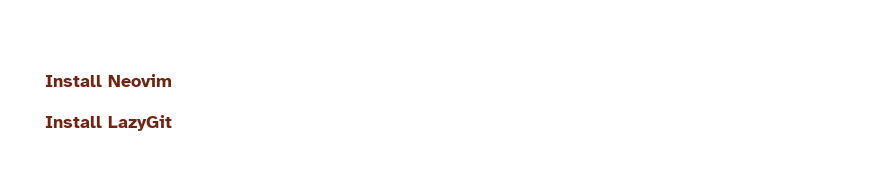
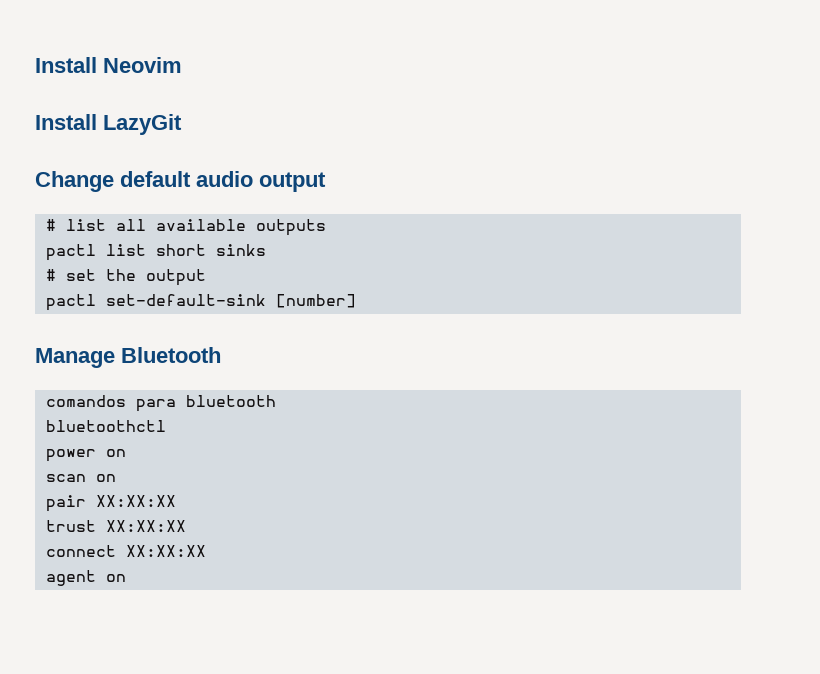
+ Change default audio output
+ # list all available outputs
+ pactl list short sinks
+ # set the output
+ pactl set-default-sink [number]
+ Manage Bluetooth
+ comandos para bluetooth
+ bluetoothctl
+ power on
+ scan on
+ pair XX:XX:XX
+ trust XX:XX:XX
+ connect XX:XX:XX
+ agent on

